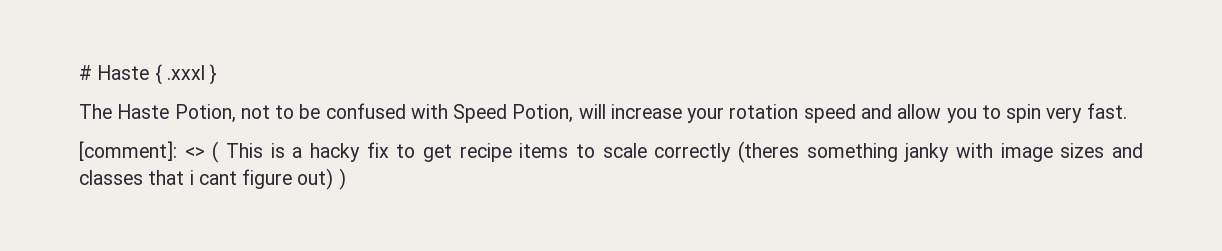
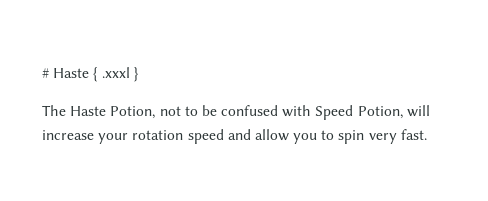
- [comment]: <> ( This is a hacky fix to get recipe items to scale correctly (theres something janky with image sizes and classes that i cant figure out) )

